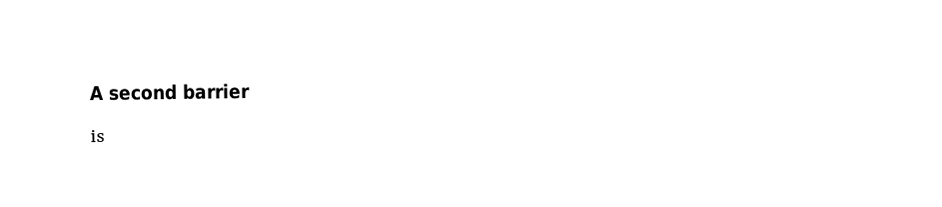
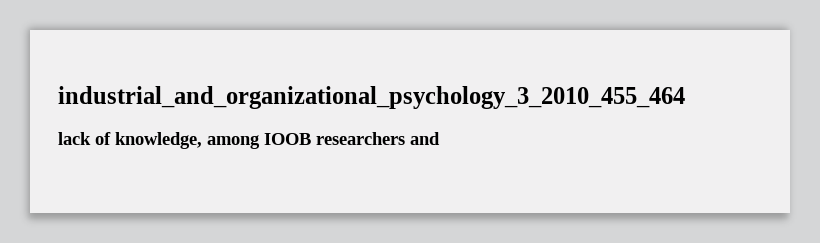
- A second barrier
- is
+ industrial_and_organizational_psychology_3_2010_455_464
+ lack of knowledge, among IOOB researchers and

